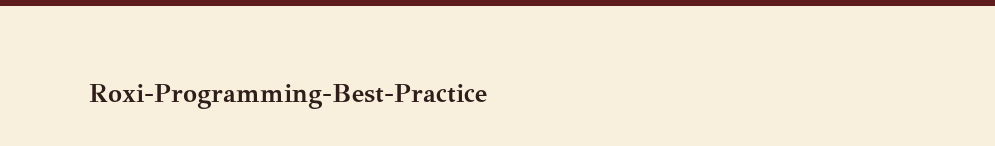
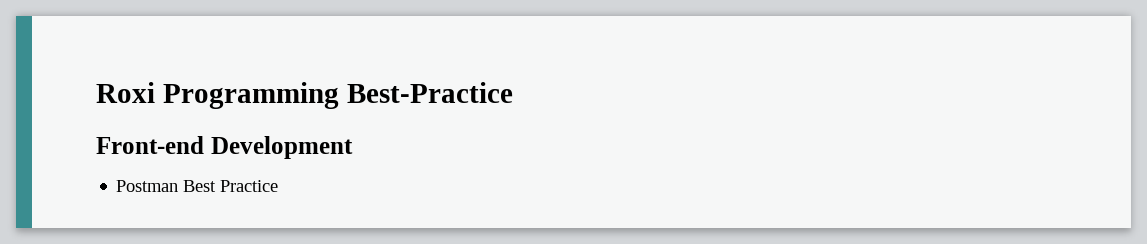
- Roxi-Programming-Best-Practice
+ Roxi Programming Best-Practice
+ Front-end Development
+ Postman Best Practice

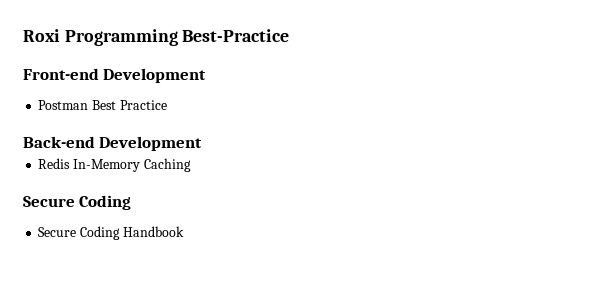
+ Back-end Development
+ Redis In-Memory Caching
+ Secure Coding
+ Secure Coding Handbook

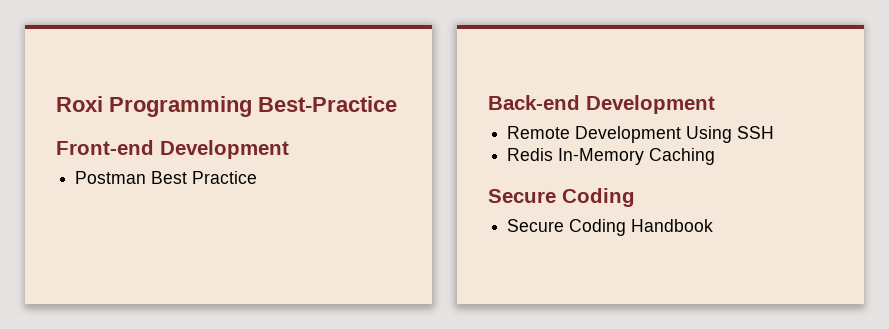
+ Remote Development Using SSH

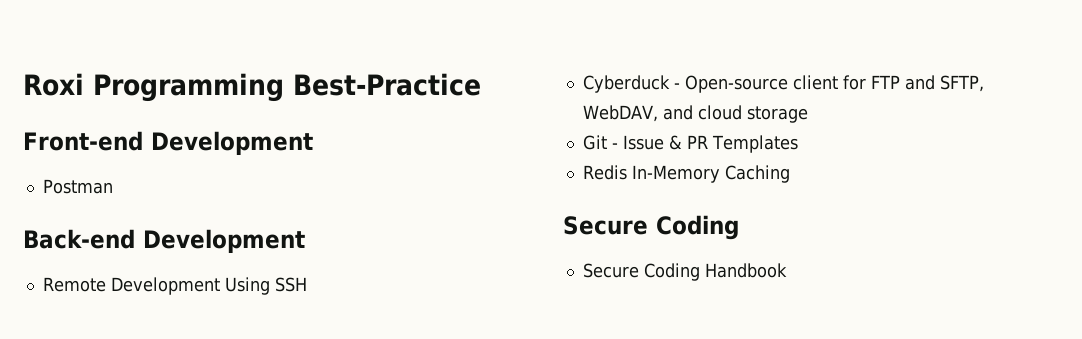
- Postman Best Practice
+ Postman
+ Cyberduck - Open-source client for FTP and SFTP, WebDAV, and cloud storage
+ Git - Issue & PR Templates

